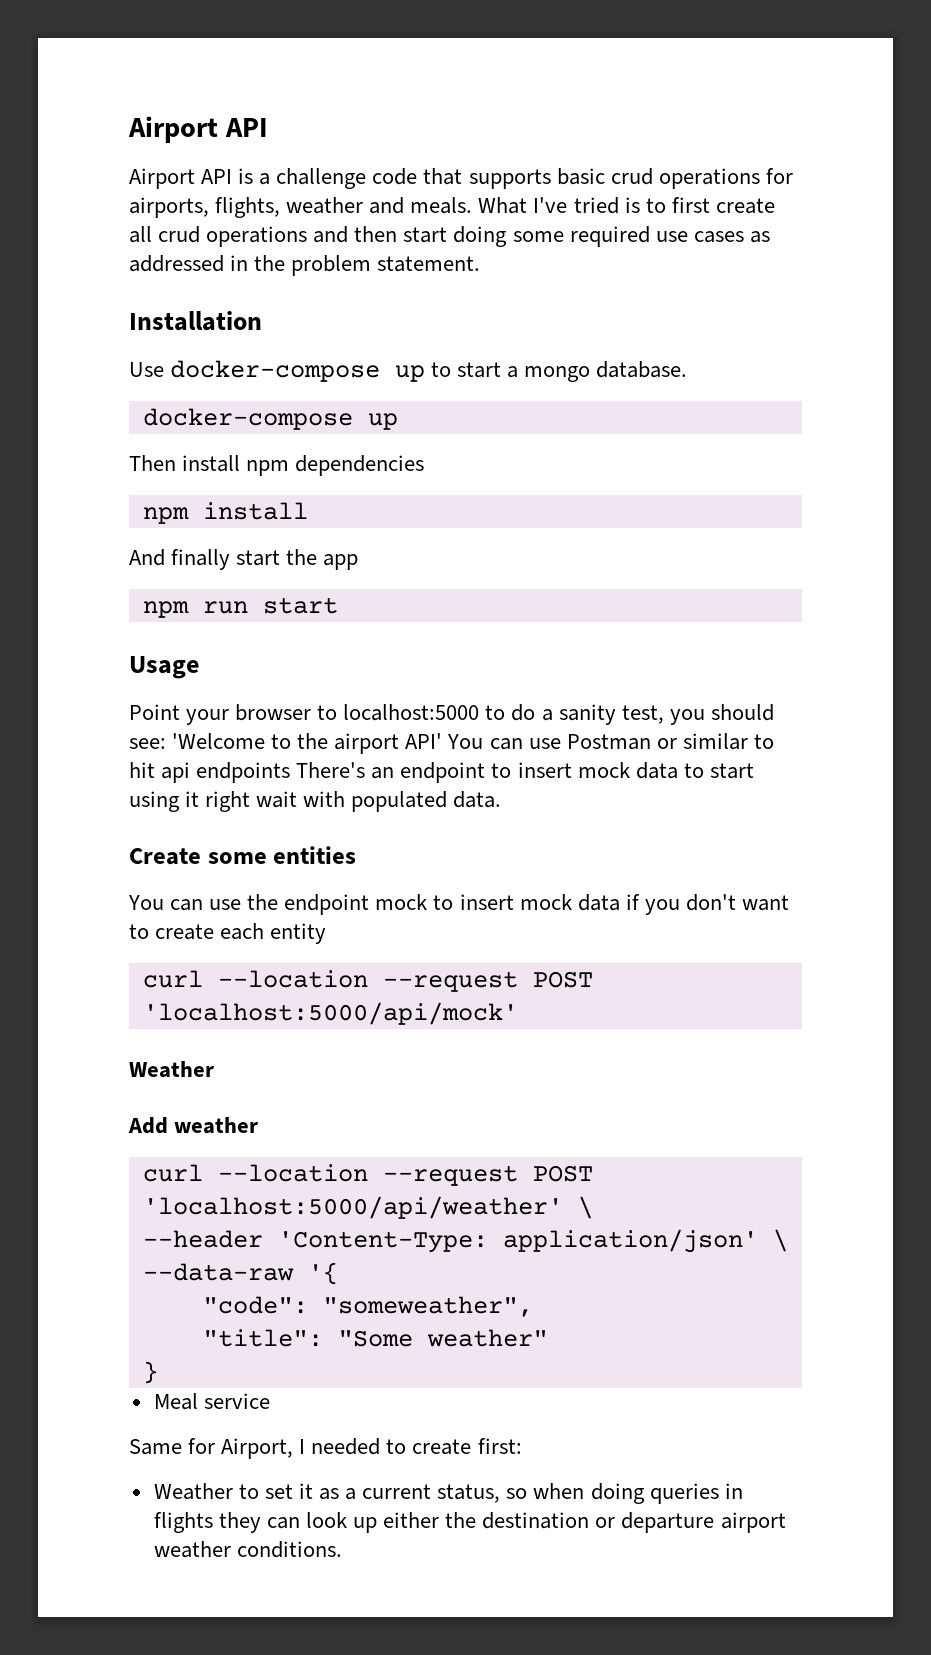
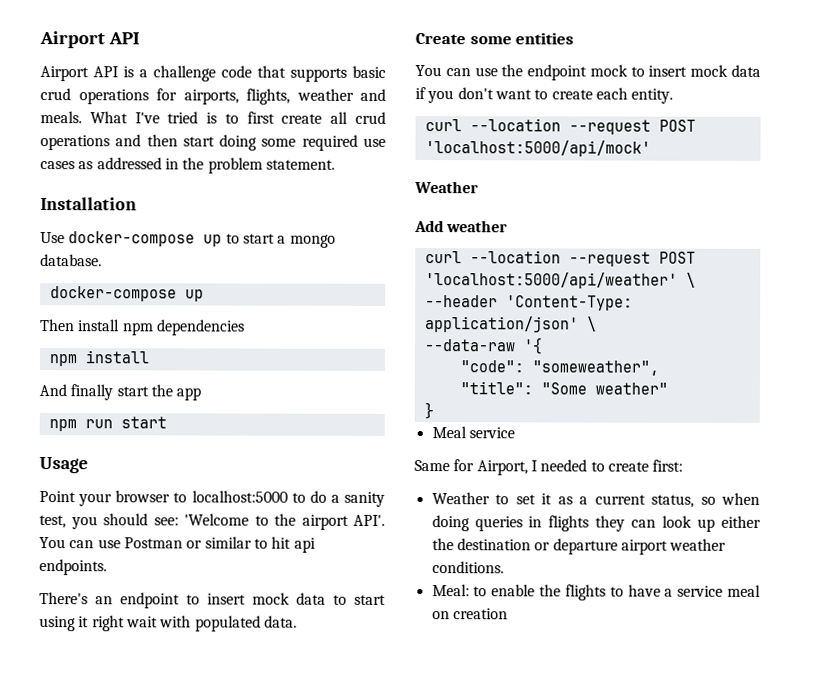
- Point your browser to localhost:5000 to do a sanity test, you should see: 'Welcome to the airport API' You can use Postman or similar to hit api endpoints There's an endpoint to insert mock data to start using it right wait with populated data.
+ Point your browser to localhost:5000 to do a sanity test, you should see: 'Welcome to the airport API'. You can use Postman or similar to hit api endpoints.
+ There's an endpoint to insert mock data to start using it right wait with populated data.
- You can use the endpoint mock to insert mock data if you don't want to create each entity
+ You can use the endpoint mock to insert mock data if you don't want to create each entity.
+ Meal: to enable the flights to have a service meal on creation

